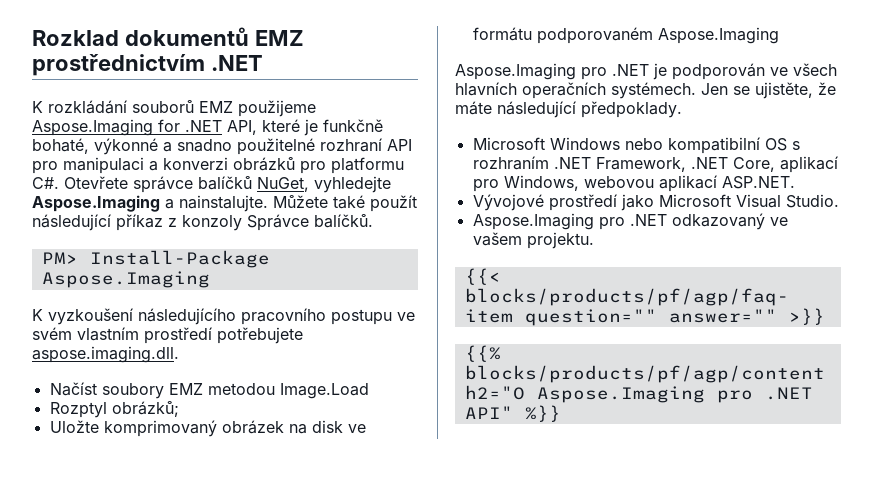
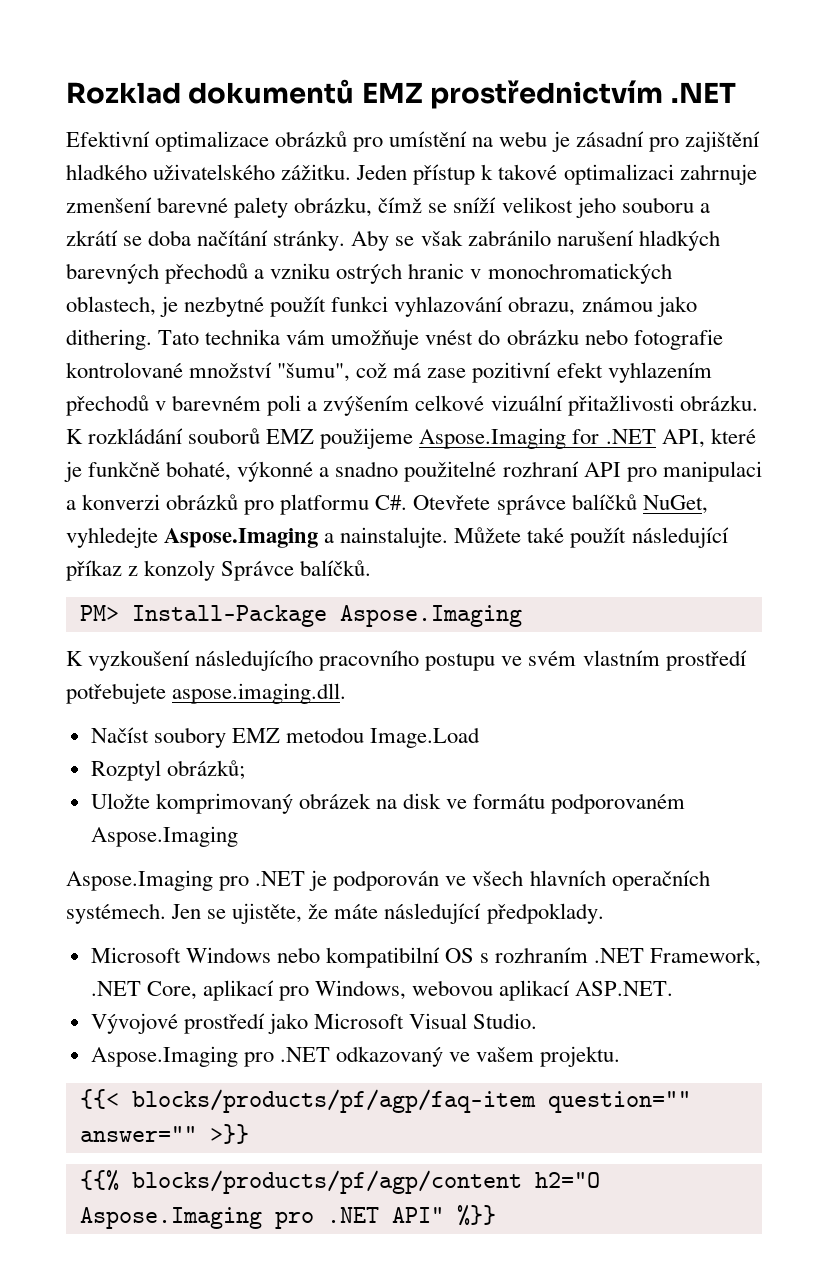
+ Efektivní optimalizace obrázků pro umístění na webu je zásadní pro zajištění hladkého uživatelského zážitku. Jeden přístup k takové optimalizaci zahrnuje zmenšení barevné palety obrázku, čímž se sníží velikost jeho souboru a zkrátí se doba načítání stránky. Aby se však zabránilo narušení hladkých barevných přechodů a vzniku ostrých hranic v monochromatických oblastech, je nezbytné použít funkci vyhlazování obrazu, známou jako dithering. Tato technika vám umožňuje vnést do obrázku nebo fotografie kontrolované množství "šumu", což má zase pozitivní efekt vyhlazením přechodů v barevném poli a zvýšením celkové vizuální přitažlivosti obrázku.

